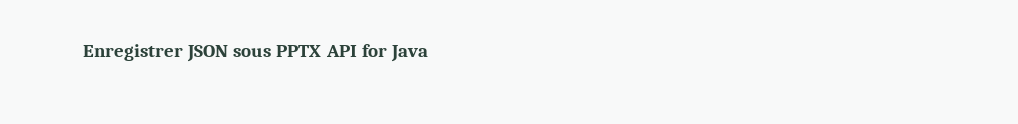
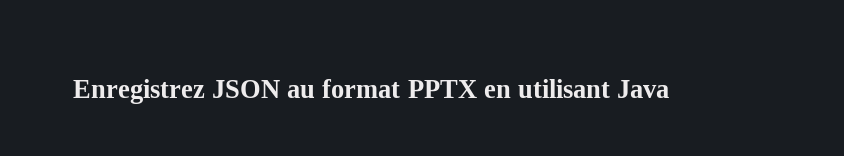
- Enregistrer JSON sous PPTX API for Java
+ Enregistrez JSON au format PPTX en utilisant Java

